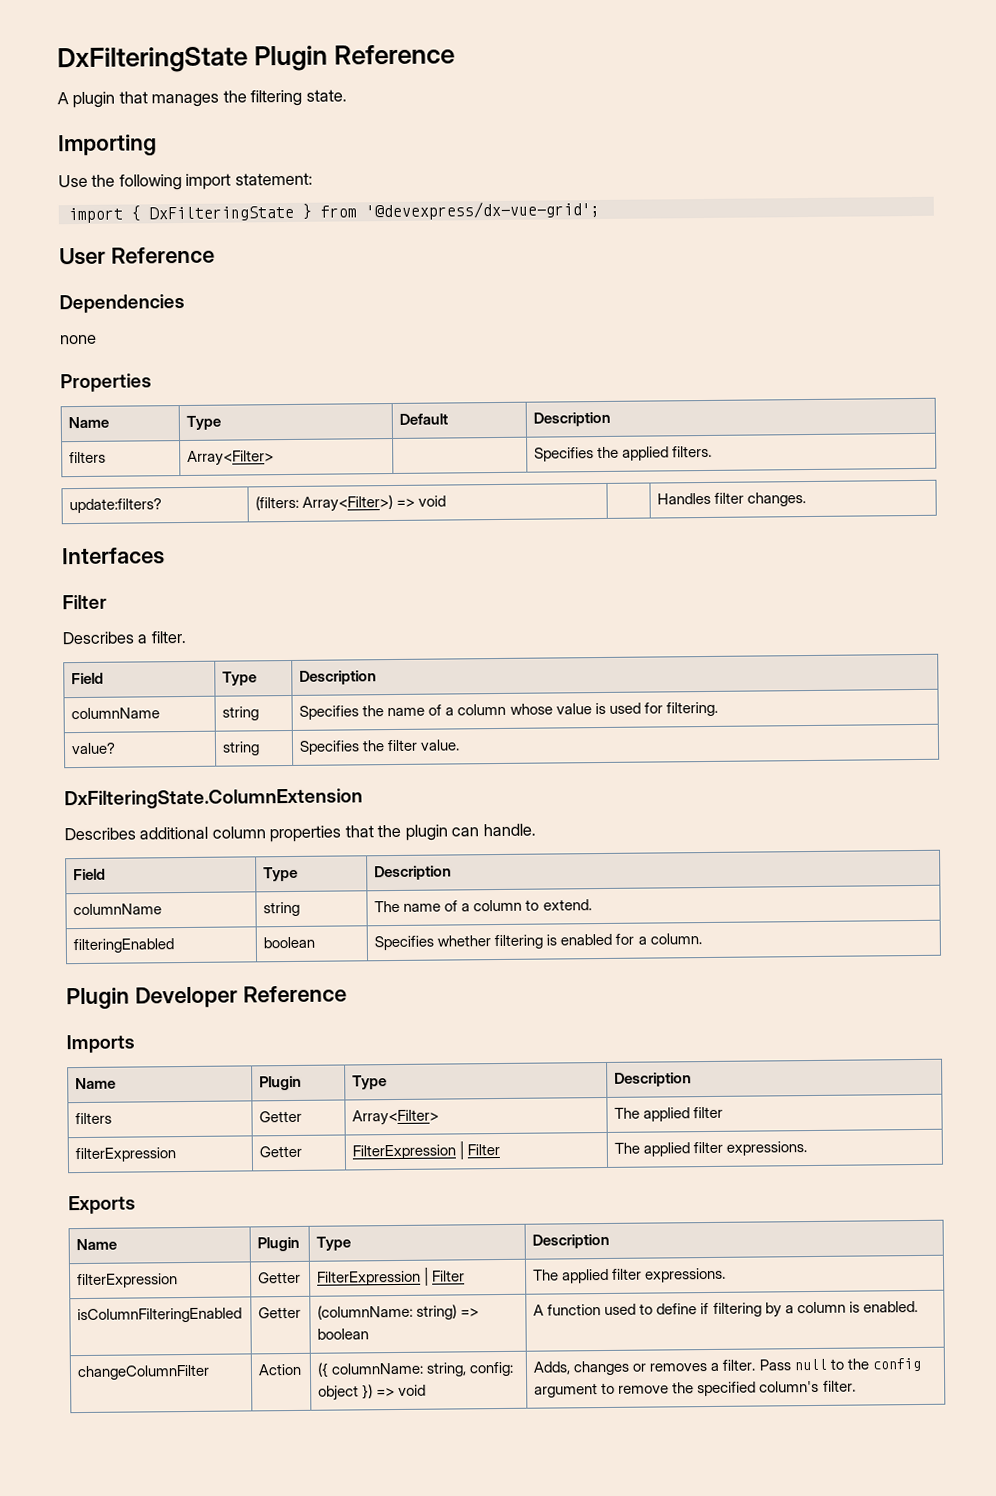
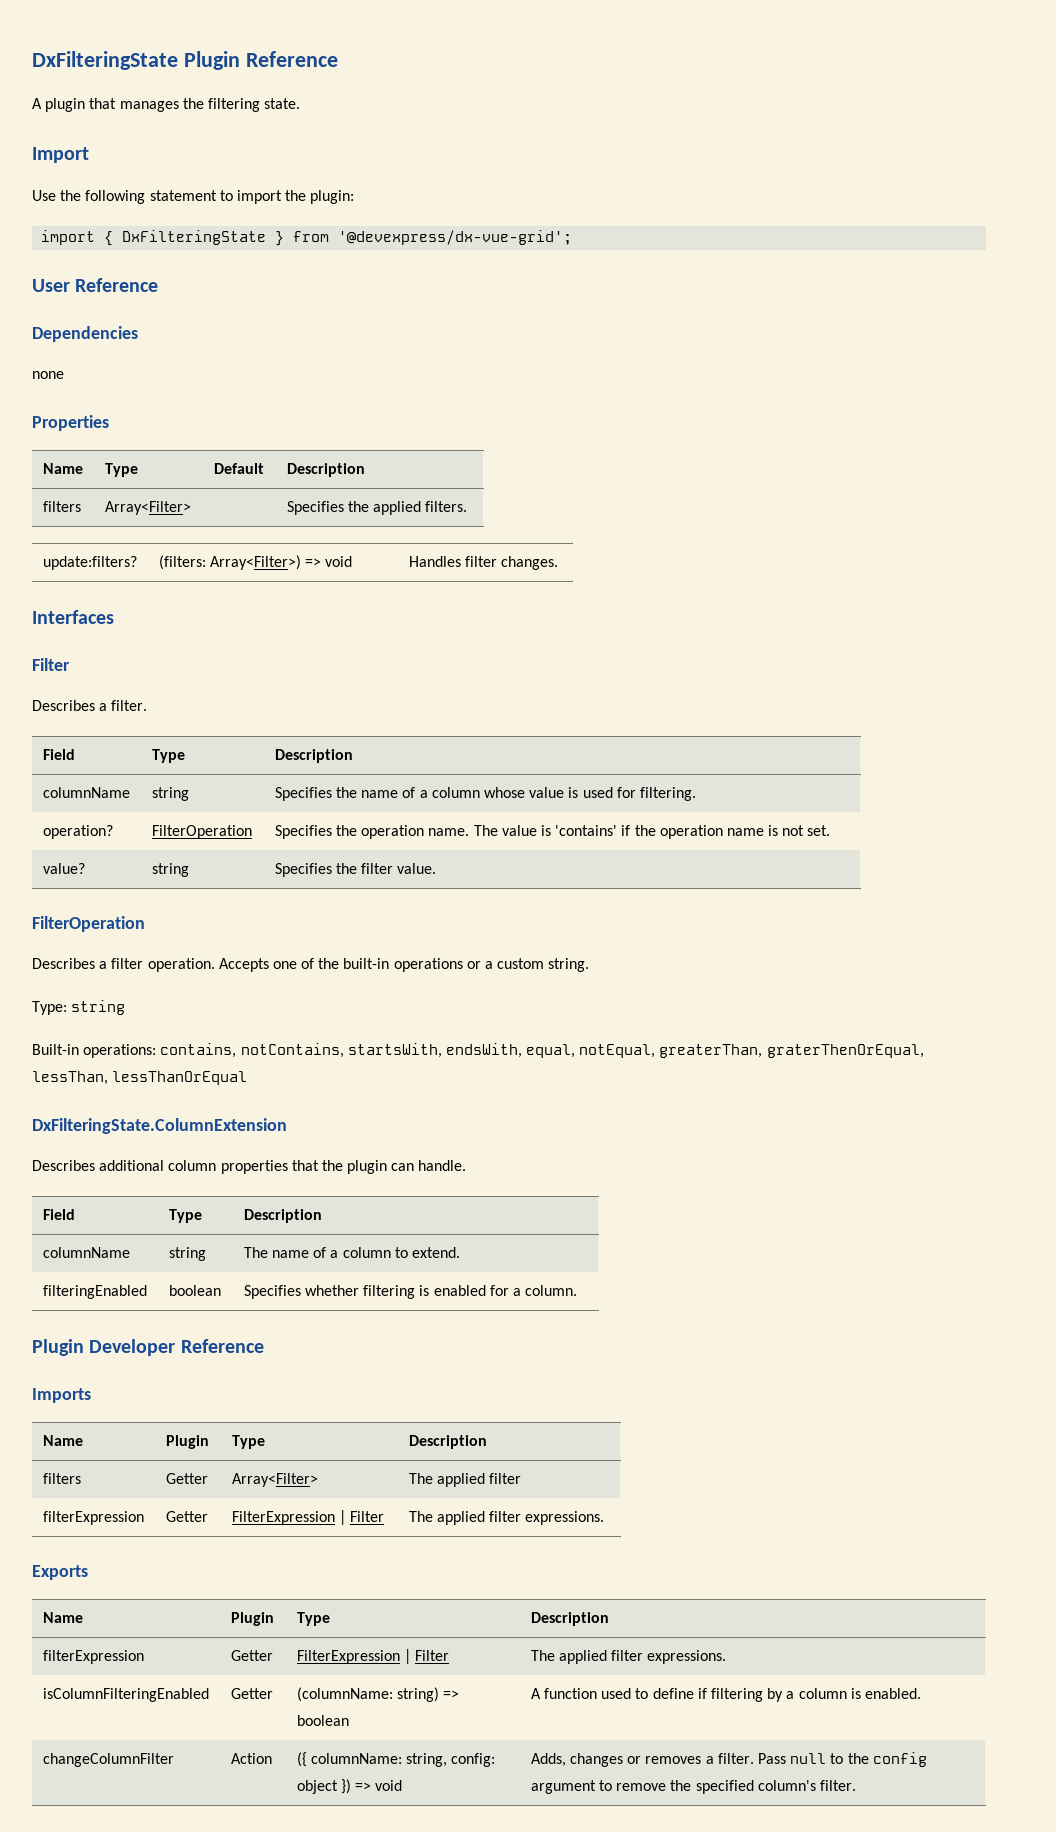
- Importing
+ Import
- Use the following import statement:
+ Use the following statement to import the plugin:
+ operation? | FilterOperation | Specifies the operation name. The value is 'contains' if the operation name is not set.
  value? | string | Specifies the filter value.
+ FilterOperation
+ Describes a filter operation. Accepts one of the built-in operations or a custom string.
+ Type: string
+ Built-in operations: contains, notContains, startsWith, endsWith, equal, notEqual, greaterThan, graterThenOrEqual, lessThan, lessThanOrEqual

